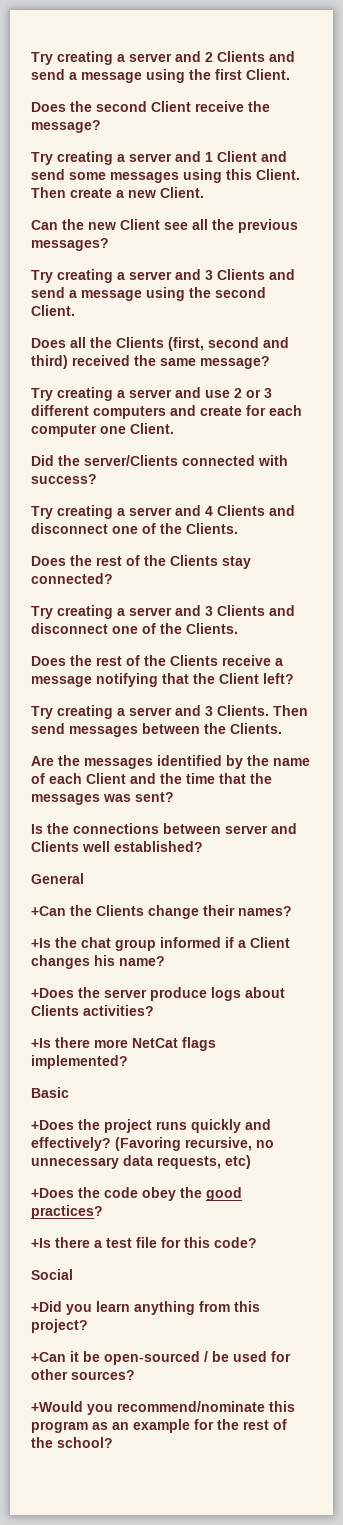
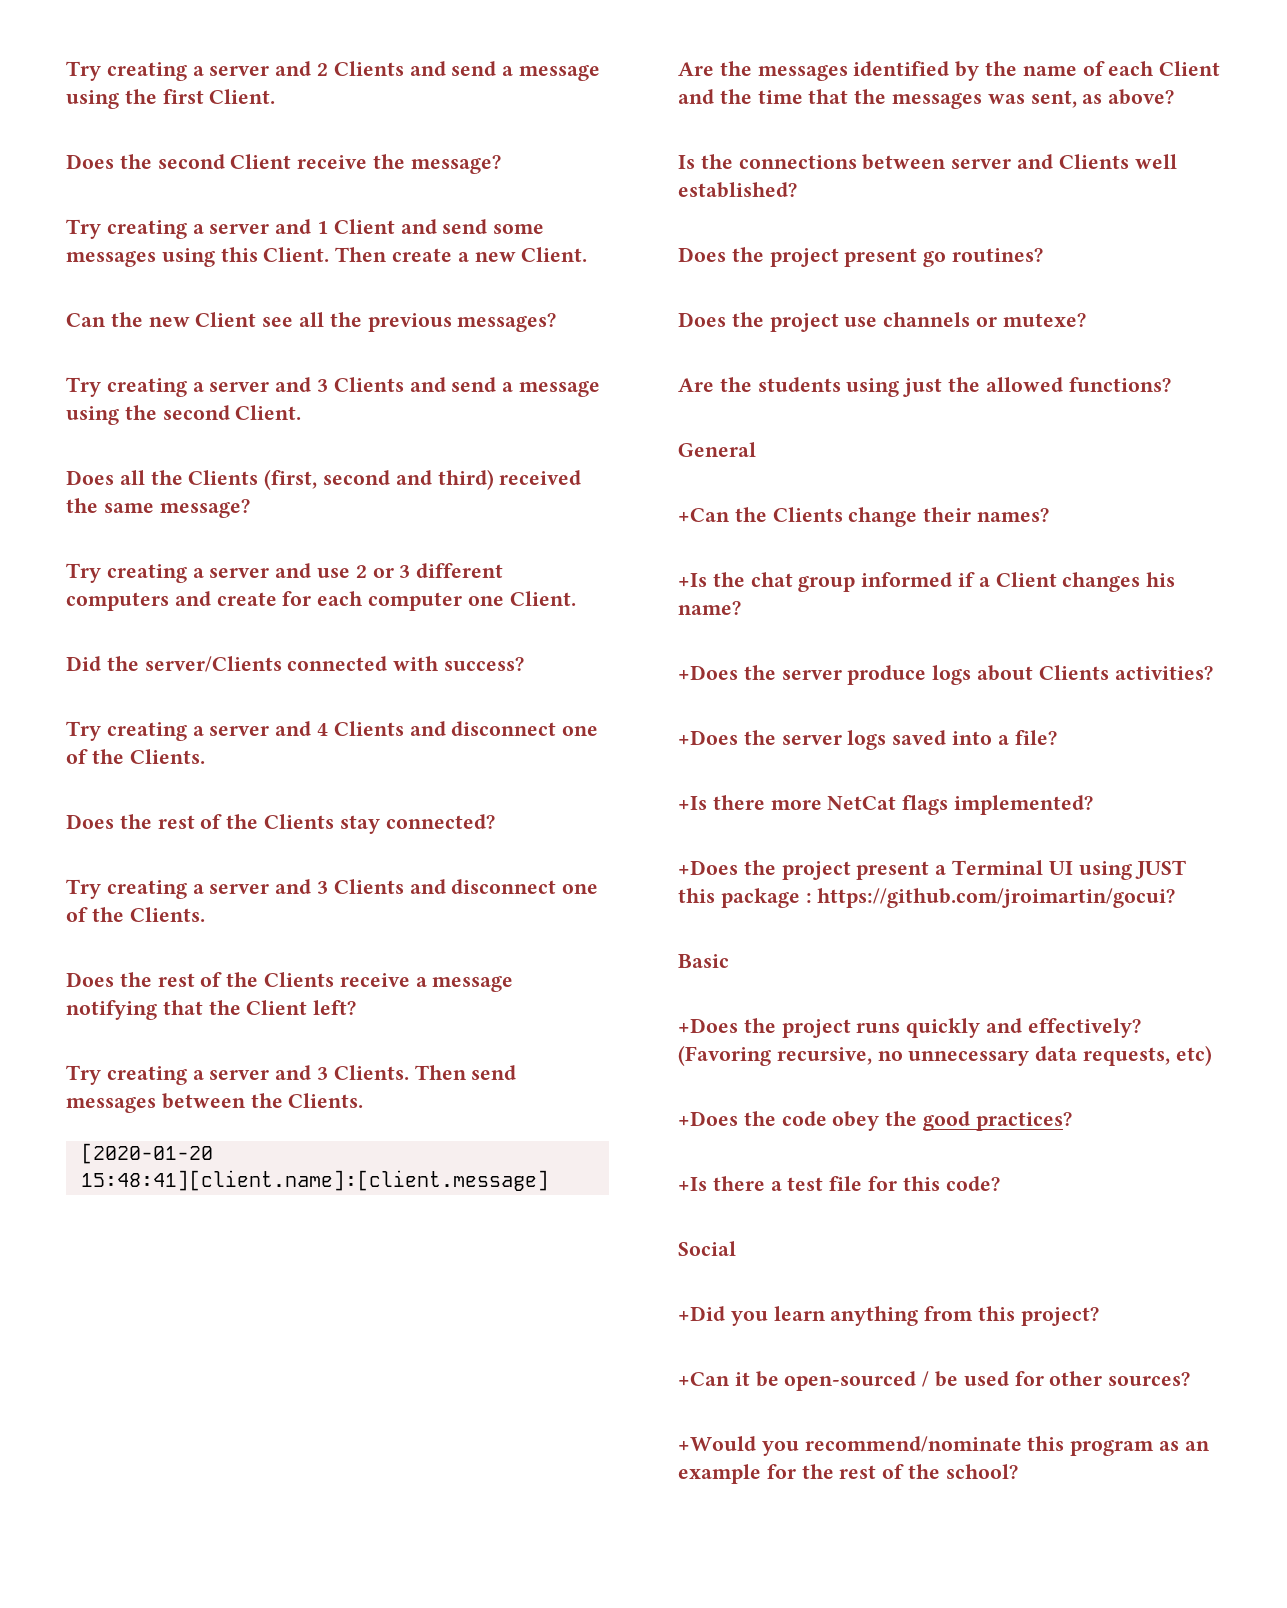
+ [2020-01-20 15:48:41][client.name]:[client.message]
- Are the messages identified by the name of each Client and the time that the messages was sent?
+ Are the messages identified by the name of each Client and the time that the messages was sent, as above?
+ Does the project present go routines?
+ Does the project use channels or mutexe?
+ Are the students using just the allowed functions?
+ +Does the server logs saved into a file?
+ +Does the project present a Terminal UI using JUST this package : https://github.com/jroimartin/gocui?

